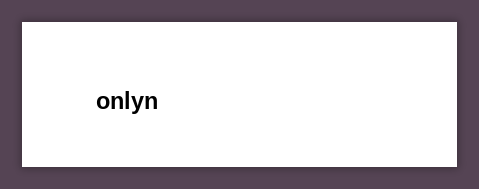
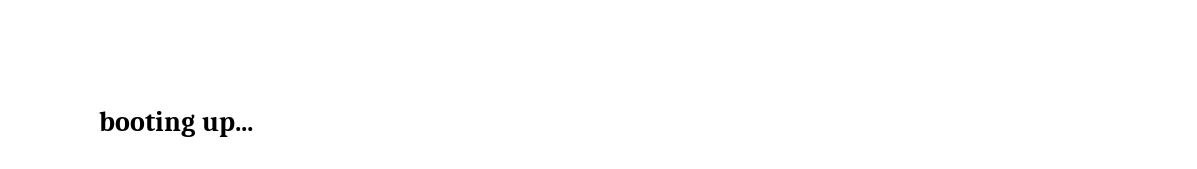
- onlyn
+ booting up...

